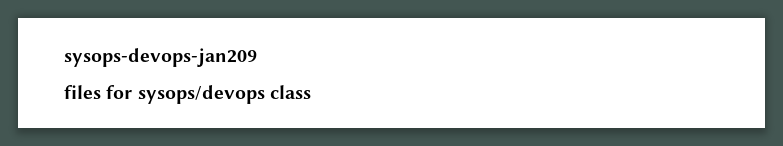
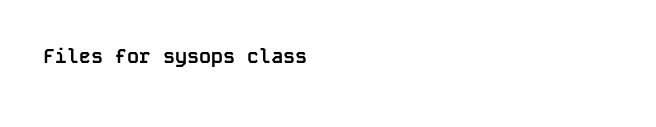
- sysops-devops-jan209
- files for sysops/devops class
+ Files for sysops class

